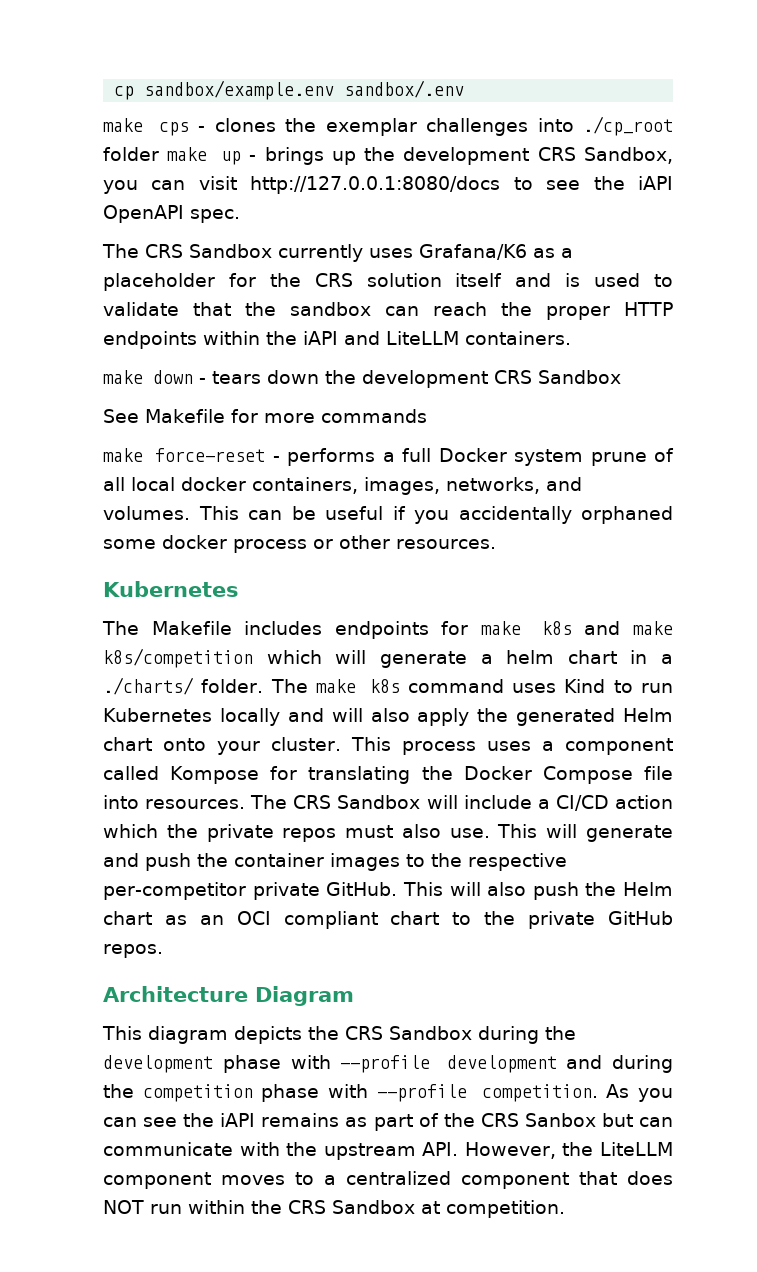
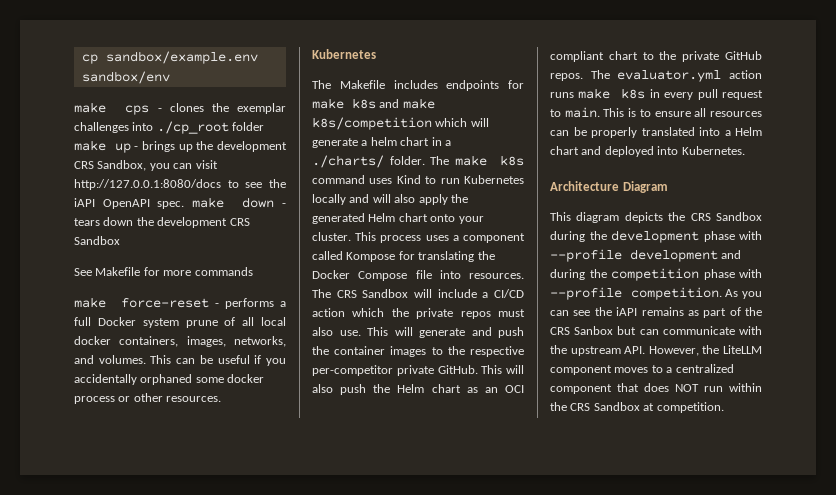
- cp sandbox/example.env sandbox/.env
+ cp sandbox/example.env sandbox/env
- make cps - clones the exemplar challenges into ./cp_root folder make up - brings up the development CRS Sandbox, you can visit http://127.0.0.1:8080/docs to see the iAPI OpenAPI spec.
- The CRS Sandbox currently uses Grafana/K6 as a placeholder for the CRS solution itself and is used to validate that the sandbox can reach the proper HTTP endpoints within the iAPI and LiteLLM containers.
- make down - tears down the development CRS Sandbox
+ make cps - clones the exemplar challenges into ./cp_root folder make up - brings up the development CRS Sandbox, you can visit http://127.0.0.1:8080/docs to see the iAPI OpenAPI spec. make down - tears down the development CRS Sandbox
+ The evaluator.yml action runs make k8s in every pull request to main. This is to ensure all resources can be properly translated into a Helm chart and deployed into Kubernetes.

